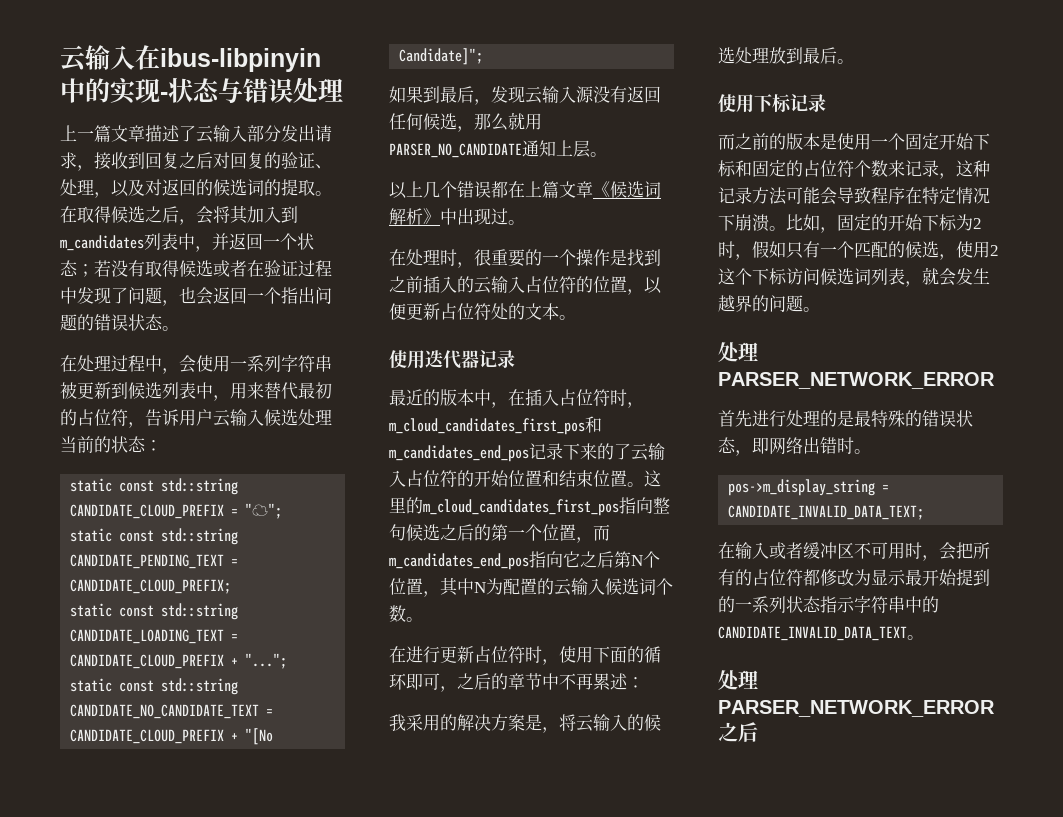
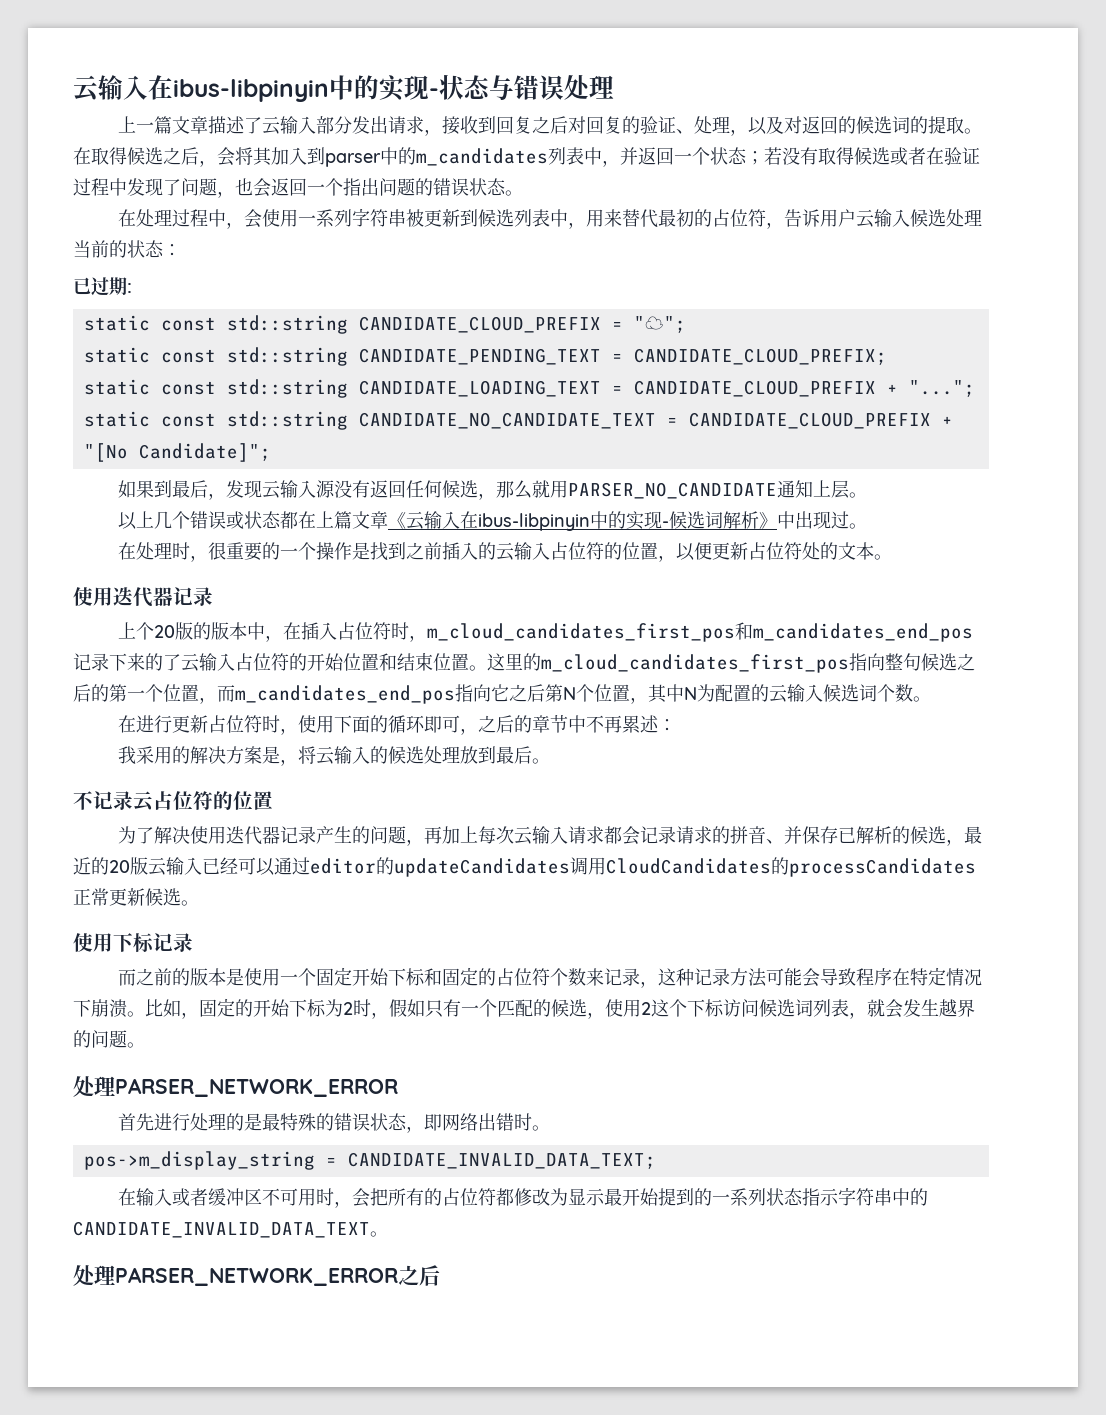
- 在取得候选之后，会将其加入到m_candidates列表中，并返回一个状态；若没有取得候选或者在验证过程中发现了问题，也会返回一个指出问题的错误状态。
+ 在取得候选之后，会将其加入到parser中的m_candidates列表中，并返回一个状态；若没有取得候选或者在验证过程中发现了问题，也会返回一个指出问题的错误状态。
+ 已过期:
- 以上几个错误都在上篇文章《候选词解析》中出现过。
+ 以上几个错误或状态都在上篇文章《云输入在ibus-libpinyin中的实现-候选词解析》中出现过。
- 最近的版本中，在插入占位符时，m_cloud_candidates_first_pos和m_candidates_end_pos记录下来的了云输入占位符的开始位置和结束位置。
+ 上个20版的版本中，在插入占位符时，m_cloud_candidates_first_pos和m_candidates_end_pos记录下来的了云输入占位符的开始位置和结束位置。
+ 不记录云占位符的位置
+ 为了解决使用迭代器记录产生的问题，再加上每次云输入请求都会记录请求的拼音、并保存已解析的候选，最近的20版云输入已经可以通过editor的updateCandidates调用CloudCandidates的processCandidates正常更新候选。

